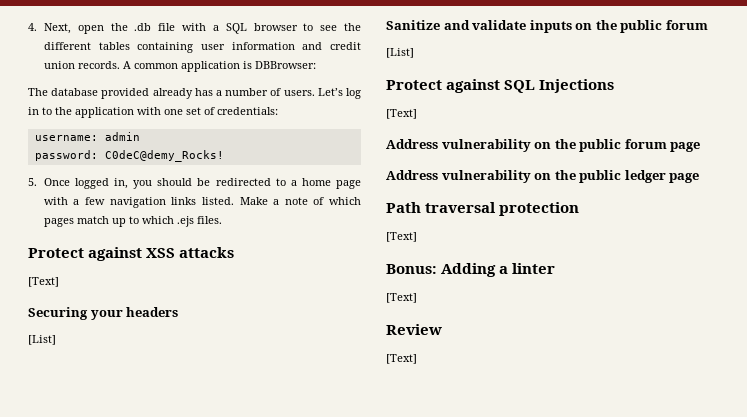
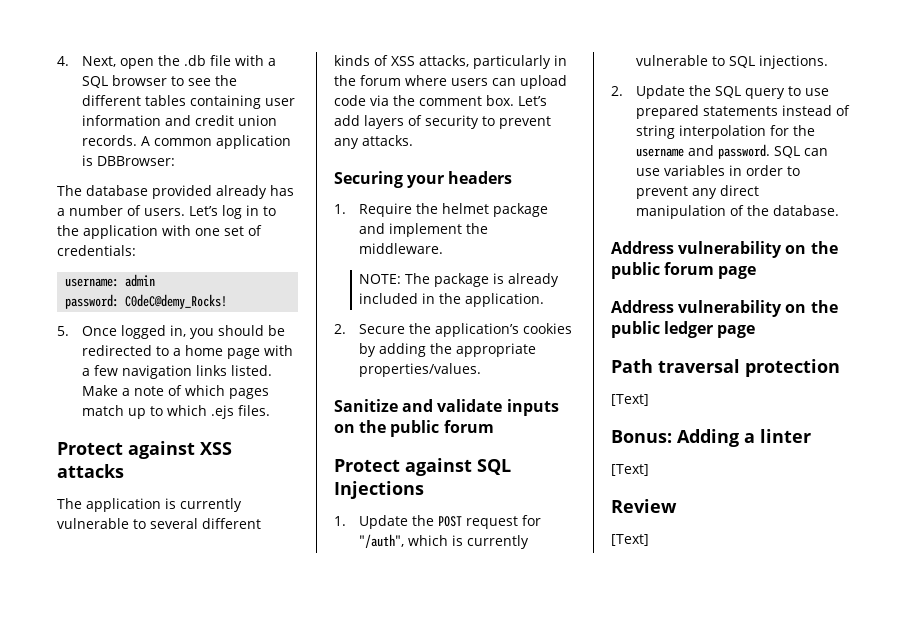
  Protect against XSS attacks
- [Text]
+ The application is currently vulnerable to several different kinds of XSS attacks, particularly in the forum where users can upload code via the comment box. Let’s add layers of security to prevent any attacks.
  Securing your headers
- [List]
+ 1. Require the helmet package and implement the middleware.
+ NOTE: The package is already included in the application.
+ 2. Secure the application’s cookies by adding the appropriate properties/values.
  Sanitize and validate inputs on the public forum
- [List]
  Protect against SQL Injections
- [Text]
+ 1. Update the POST request for "/auth", which is currently vulnerable to SQL injections.
+ 2. Update the SQL query to use prepared statements instead of string interpolation for the username and password. SQL can use variables in order to prevent any direct manipulation of the database.

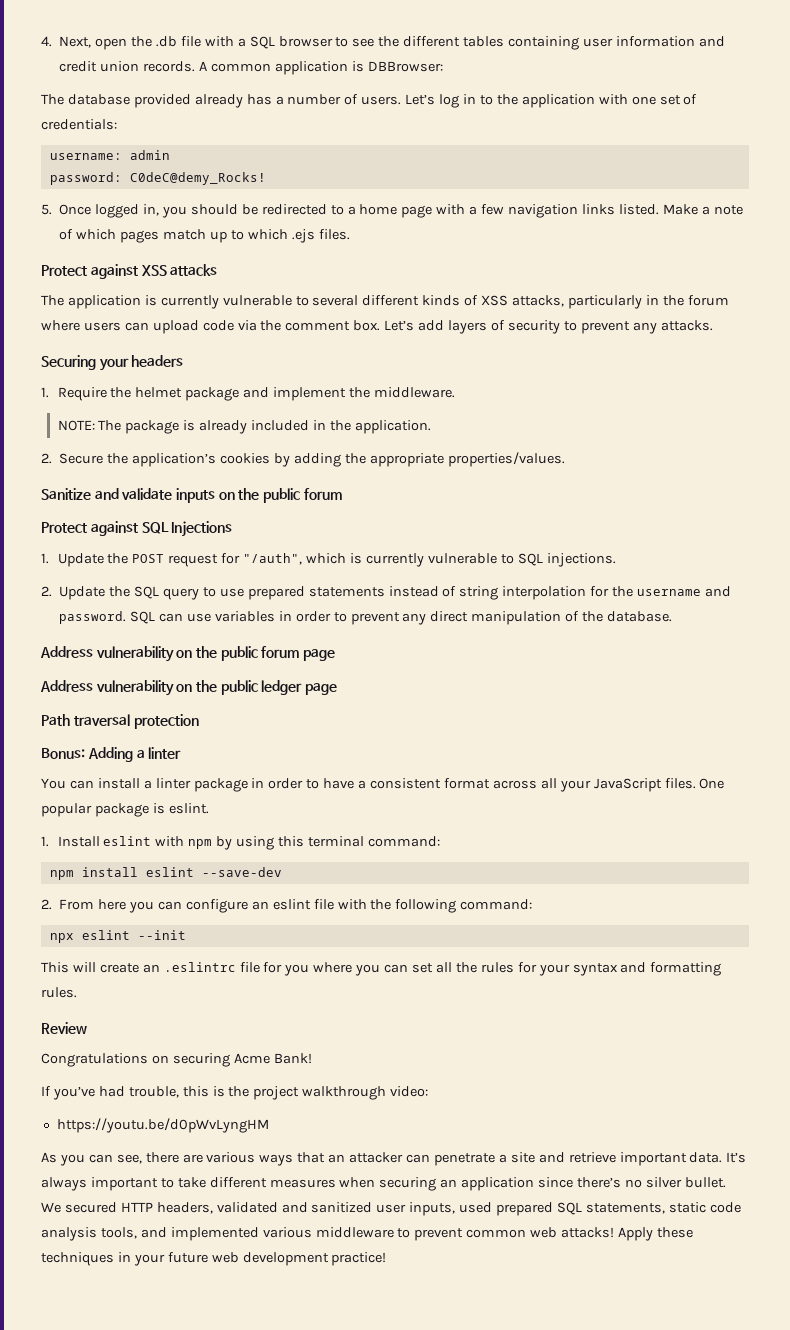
  Path traversal protection
- [Text]
  Bonus: Adding a linter
- [Text]
+ You can install a linter package in order to have a consistent format across all your JavaScript files. One popular package is eslint.
+ 1. Install eslint with npm by using this terminal command:
+ npm install eslint --save-dev
+ 2. From here you can configure an eslint file with the following command:
+ npx eslint --init
+ This will create an .eslintrc file for you where you can set all the rules for your syntax and formatting rules.
  Review
- [Text]
+ Congratulations on securing Acme Bank!
+ If you’ve had trouble, this is the project walkthrough video:
+ https://youtu.be/d0pWvLyngHM
+ As you can see, there are various ways that an attacker can penetrate a site and retrieve important data. It’s always important to take different measures when securing an application since there’s no silver bullet. We secured HTTP headers, validated and sanitized user inputs, used prepared SQL statements, static code analysis tools, and implemented various middleware to prevent common web attacks! Apply these techniques in your future web development practice!

